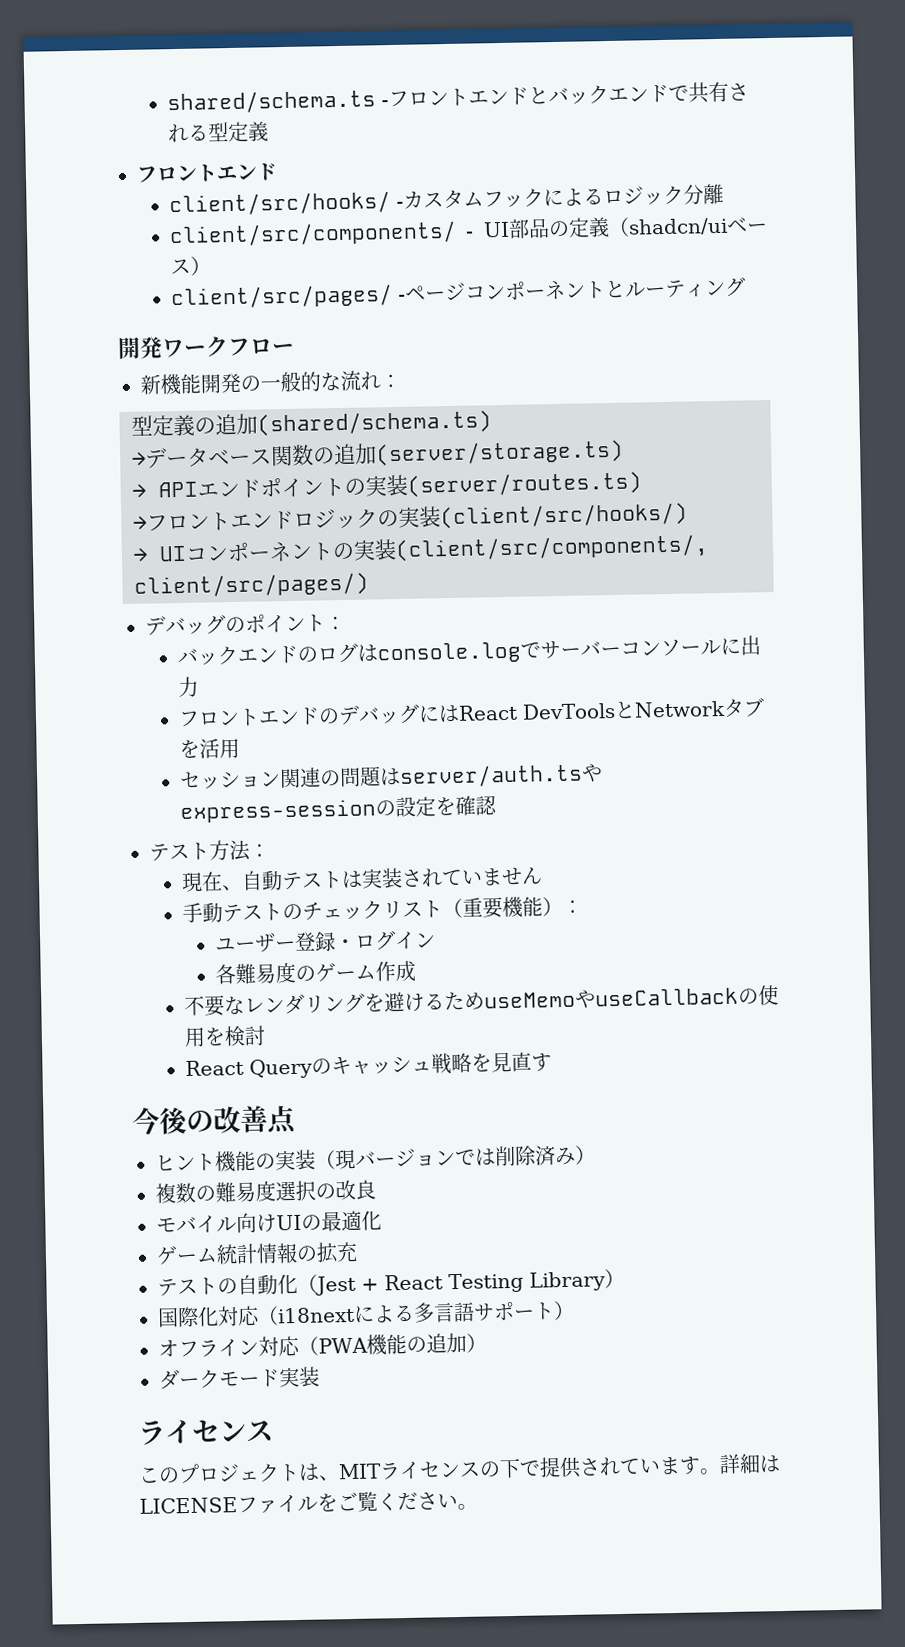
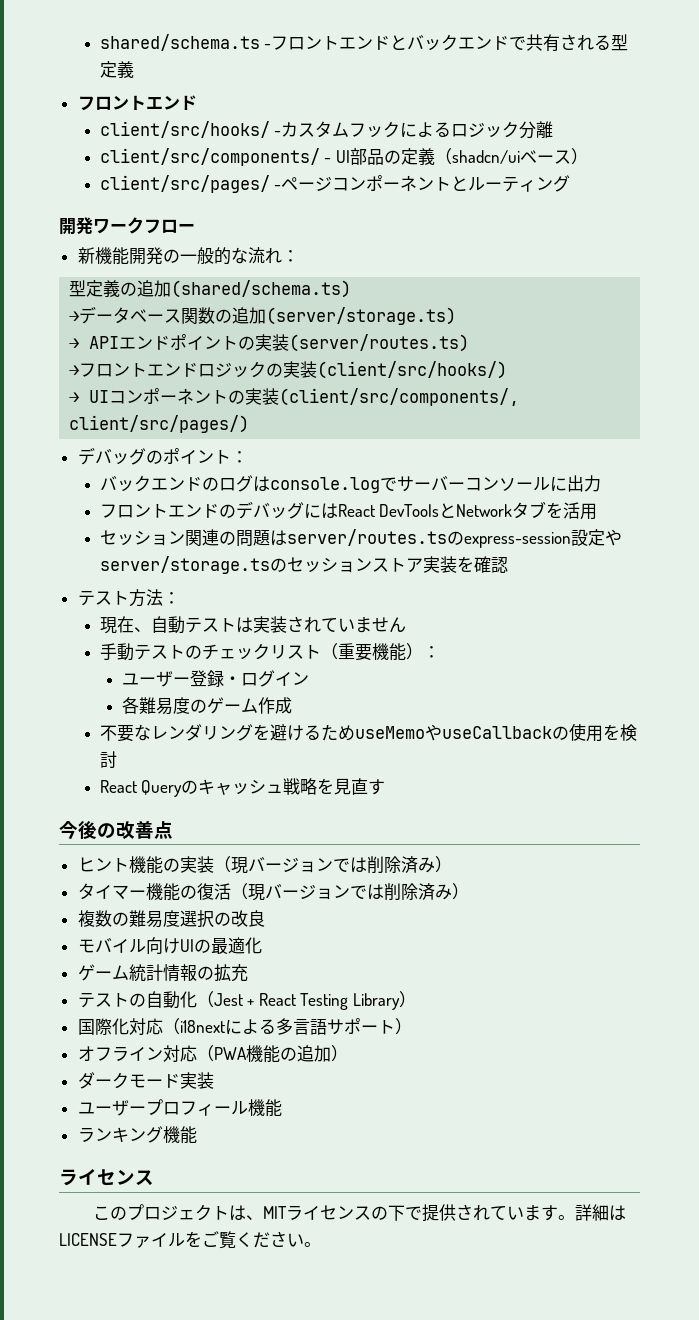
- セッション関連の問題はserver/auth.tsやexpress-sessionの設定を確認
+ セッション関連の問題はserver/routes.tsのexpress-session設定やserver/storage.tsのセッションストア実装を確認
+ タイマー機能の復活（現バージョンでは削除済み）
+ ユーザープロフィール機能
+ ランキング機能

